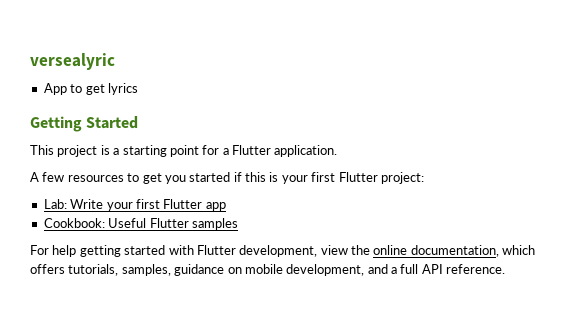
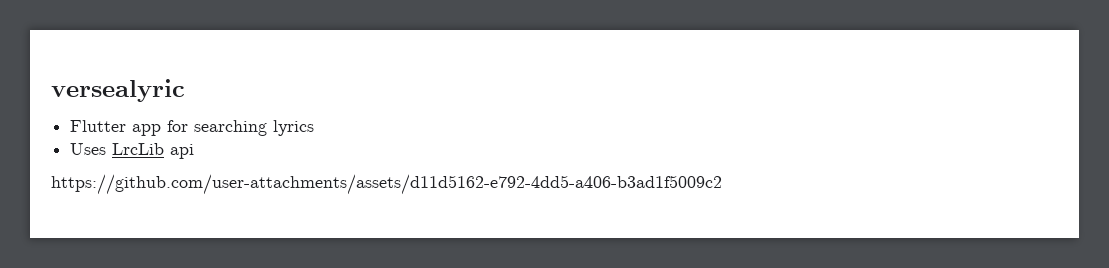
- App to get lyrics
- Getting Started
- This project is a starting point for a Flutter application.
- A few resources to get you started if this is your first Flutter project:
- Lab: Write your first Flutter app
- Cookbook: Useful Flutter samples
- For help getting started with Flutter development, view the online documentation, which offers tutorials, samples, guidance on mobile development, and a full API reference.
+ Flutter app for searching lyrics
+ Uses LrcLib api
+ https://github.com/user-attachments/assets/d11d5162-e792-4dd5-a406-b3ad1f5009c2

